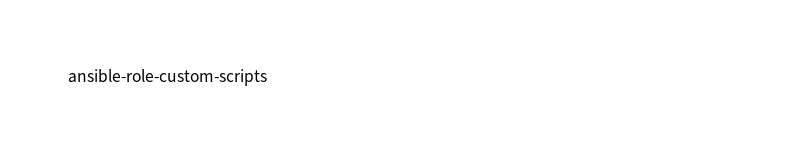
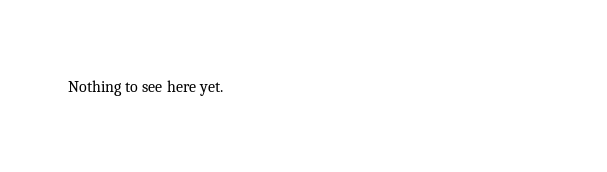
- ansible-role-custom-scripts
+ Nothing to see here yet.

